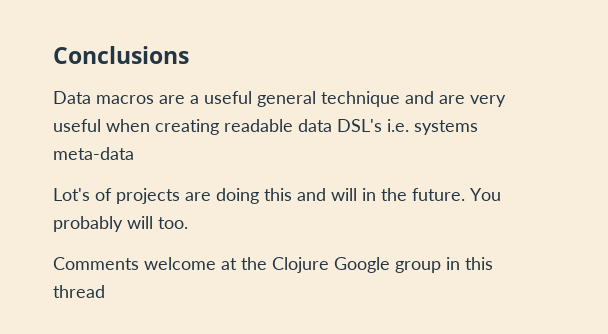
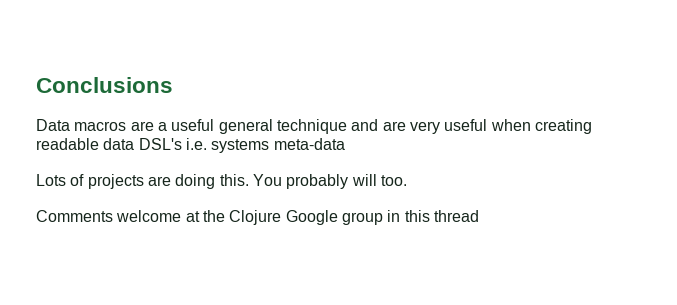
- Lot's of projects are doing this and will in the future.
+ Lots of projects are doing this.

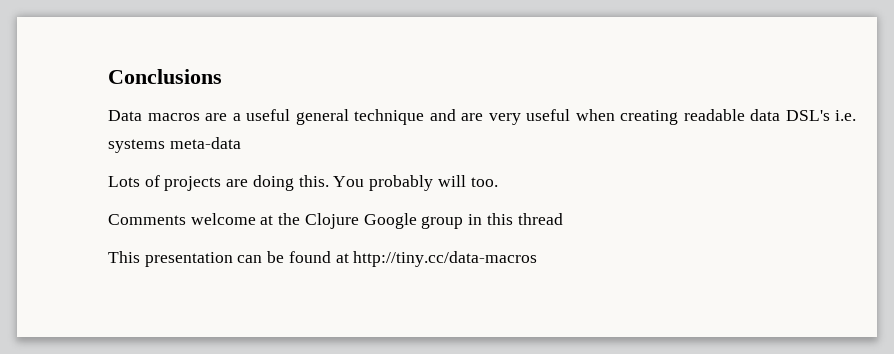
+ This presentation can be found at http://tiny.cc/data-macros

